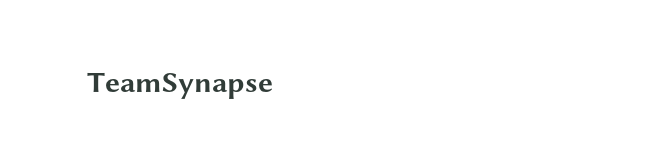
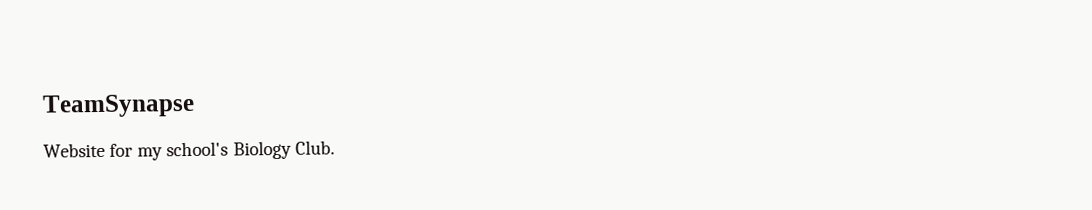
+ Website for my school's Biology Club.

